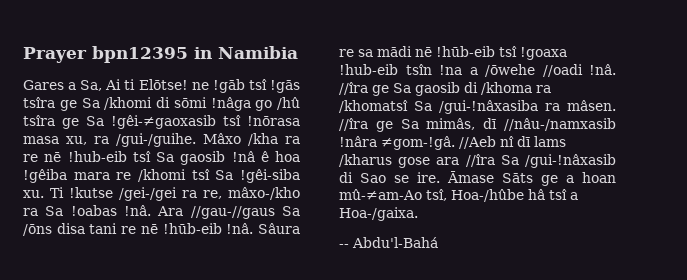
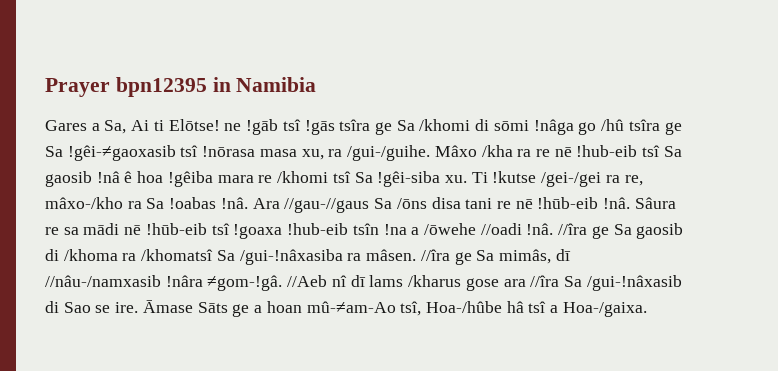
- -- Abdu'l-Bahá

